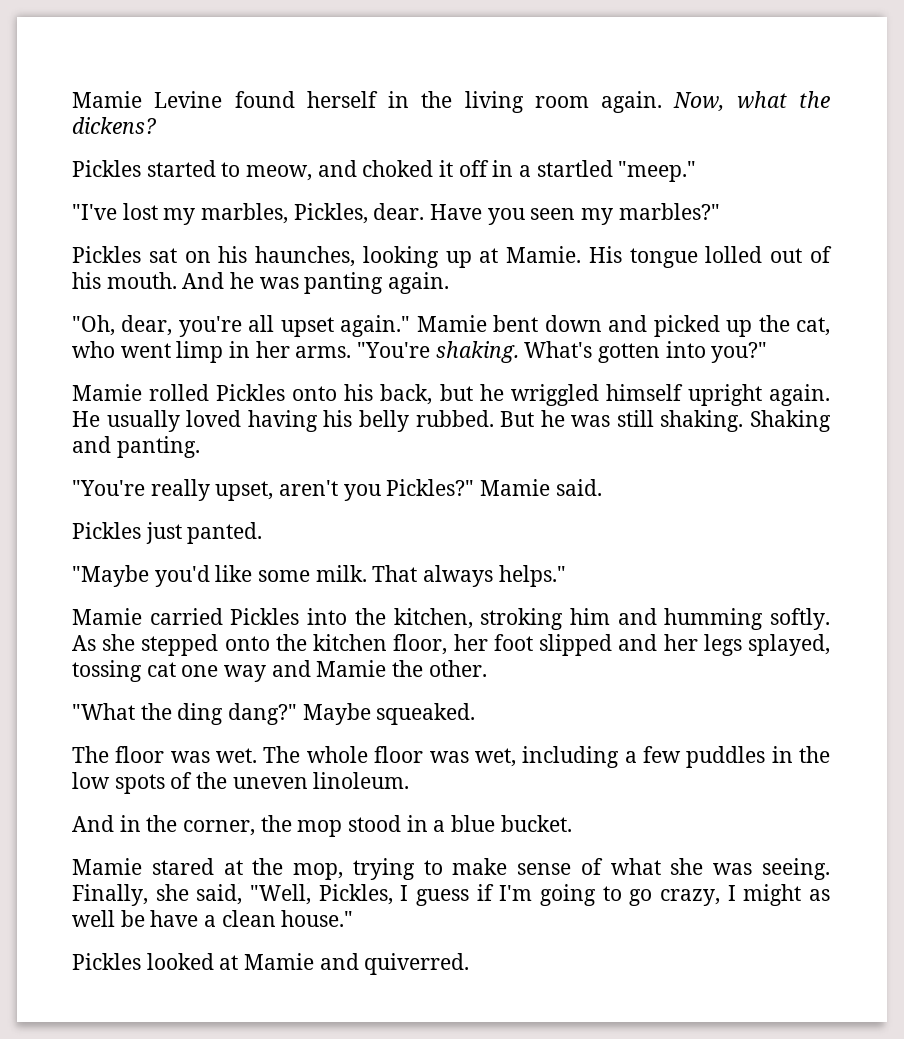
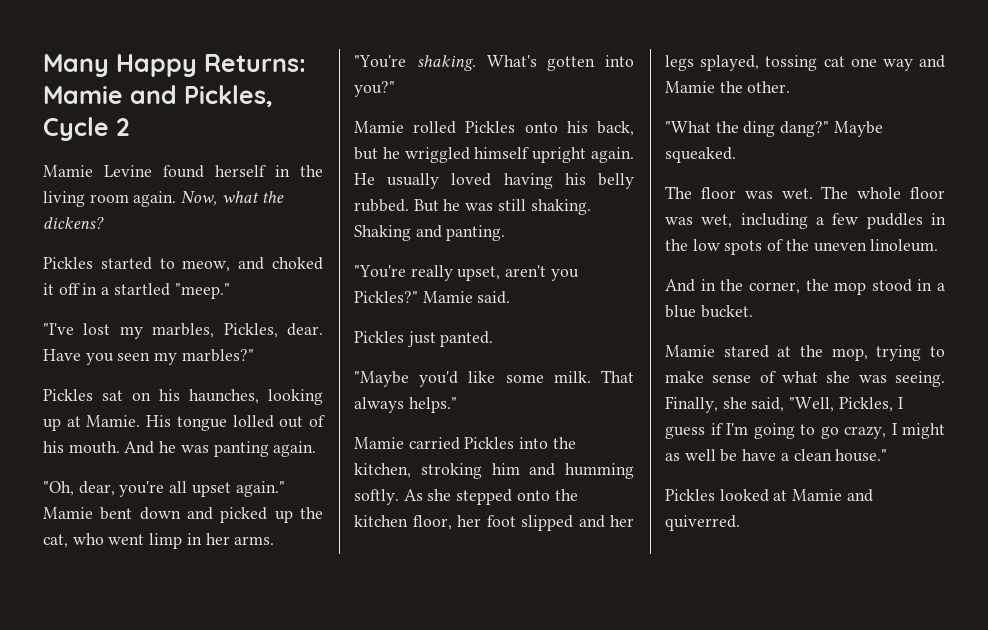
+ Many Happy Returns: Mamie and Pickles, Cycle 2

